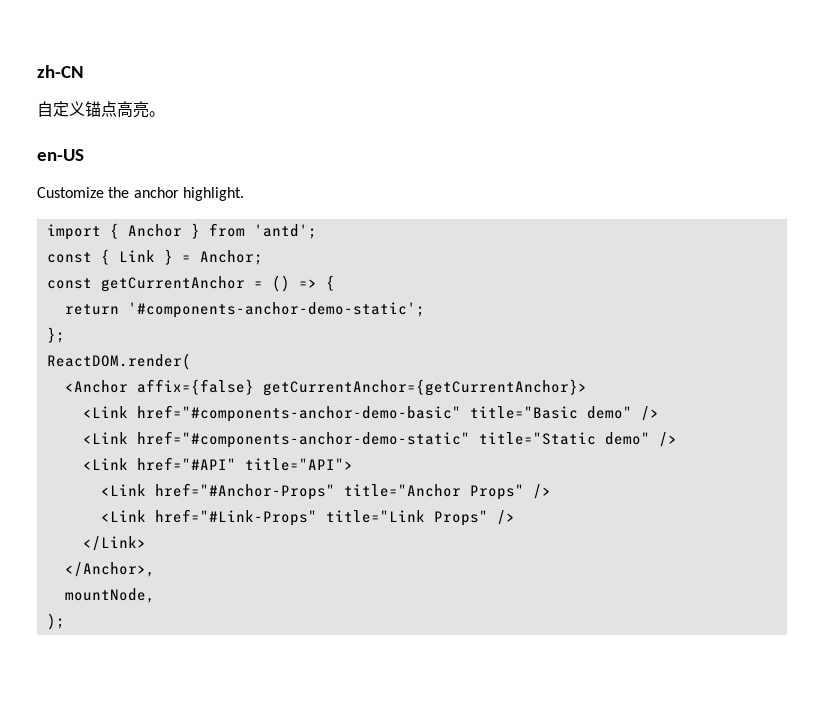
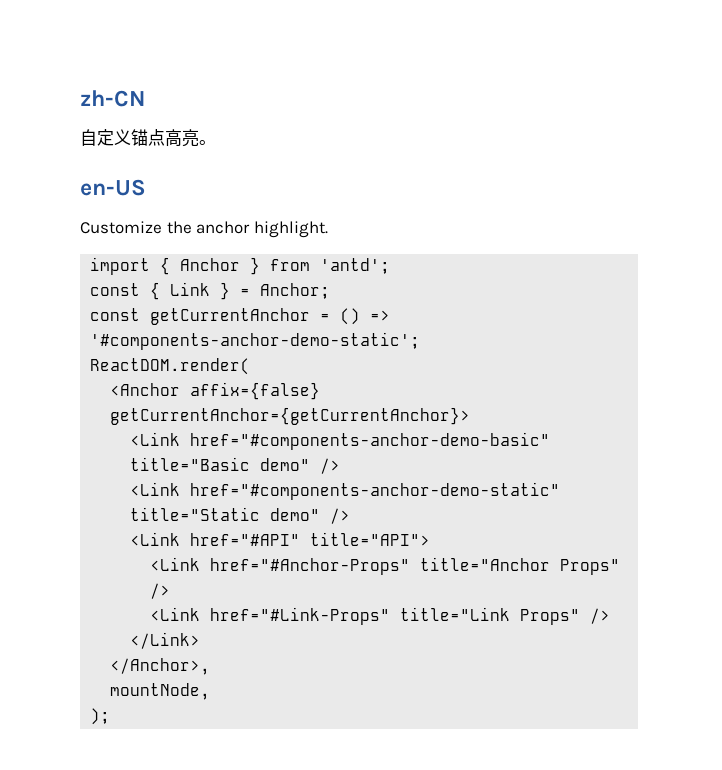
- const getCurrentAnchor = () => {
- return '#components-anchor-demo-static';
+ const getCurrentAnchor = () => '#components-anchor-demo-static';
- };

